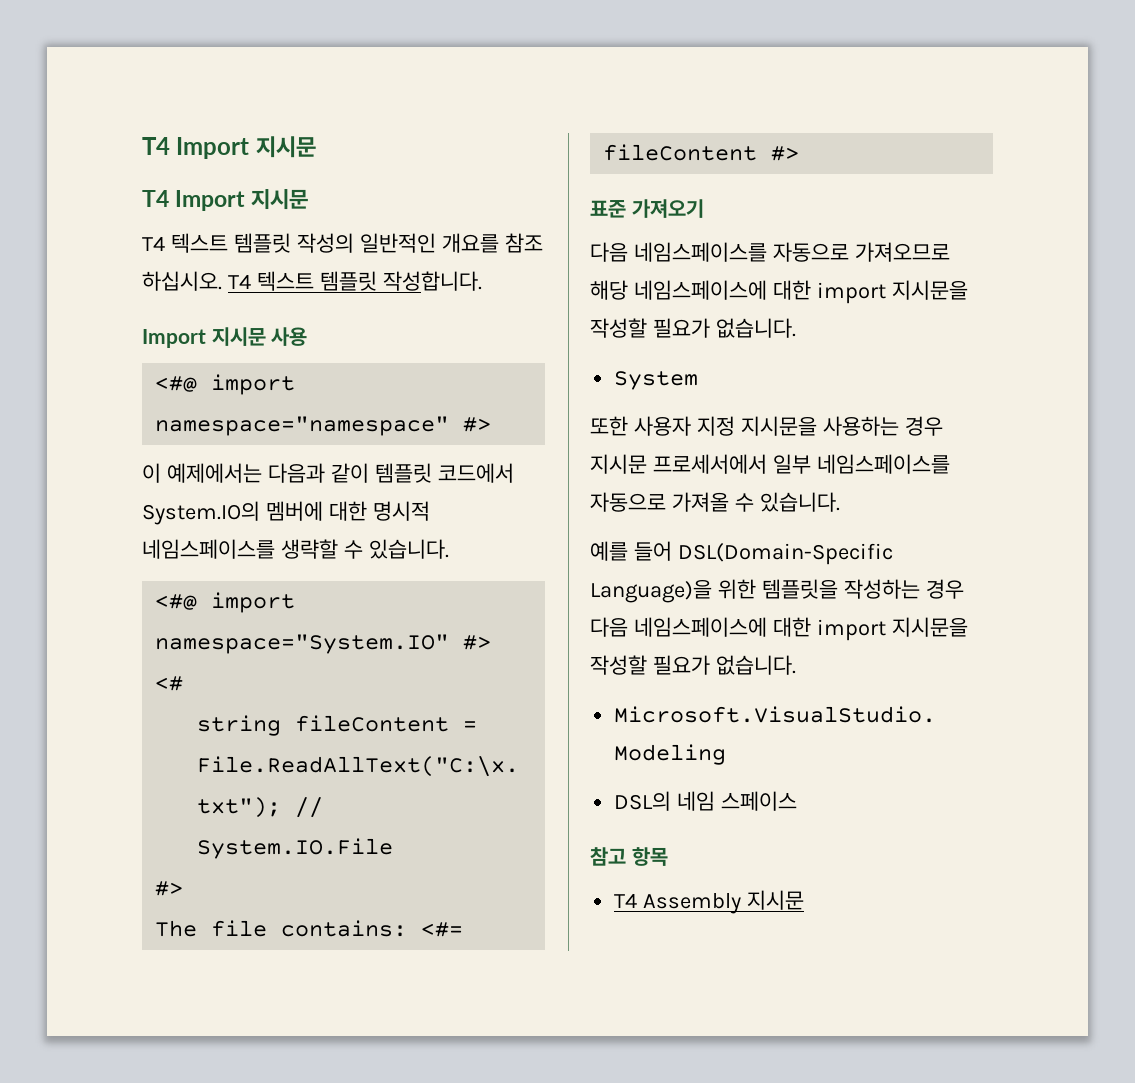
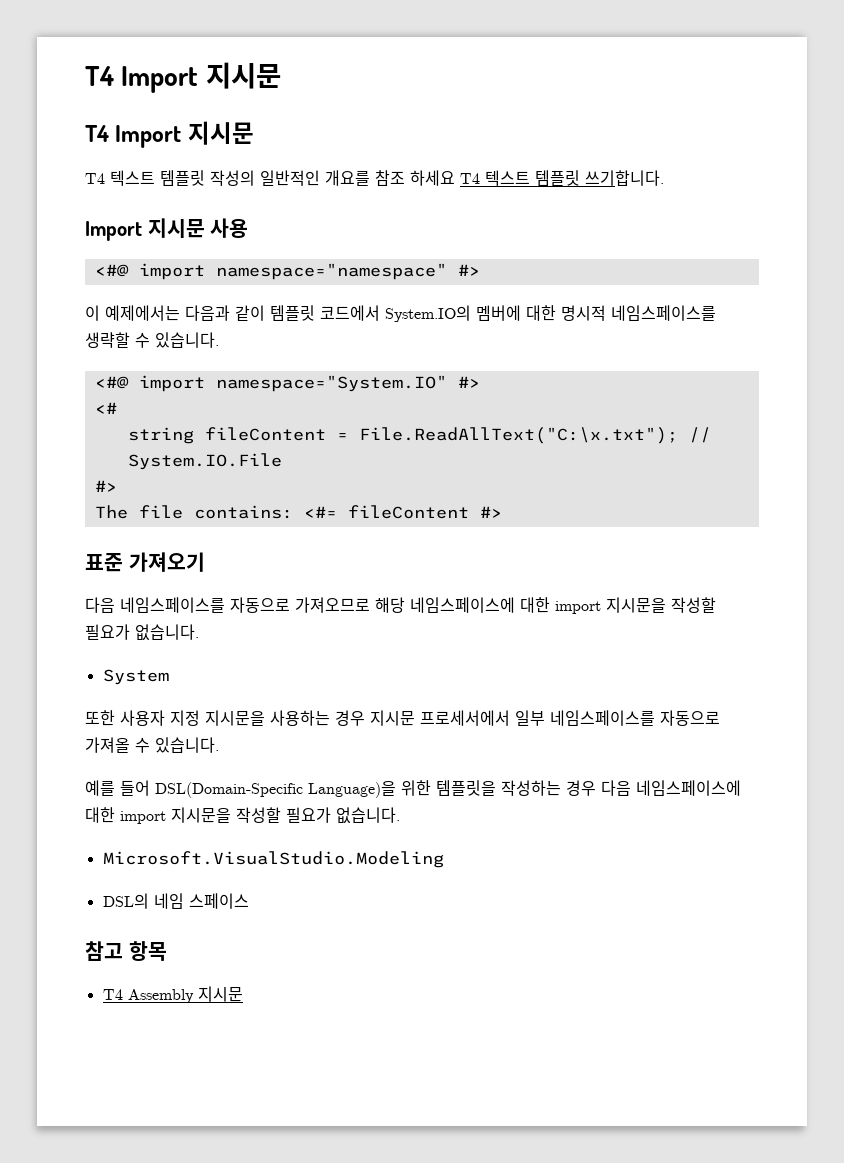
- T4 텍스트 템플릿 작성의 일반적인 개요를 참조 하십시오. T4 텍스트 템플릿 작성합니다.
+ T4 텍스트 템플릿 작성의 일반적인 개요를 참조 하세요 T4 텍스트 템플릿 쓰기합니다.

